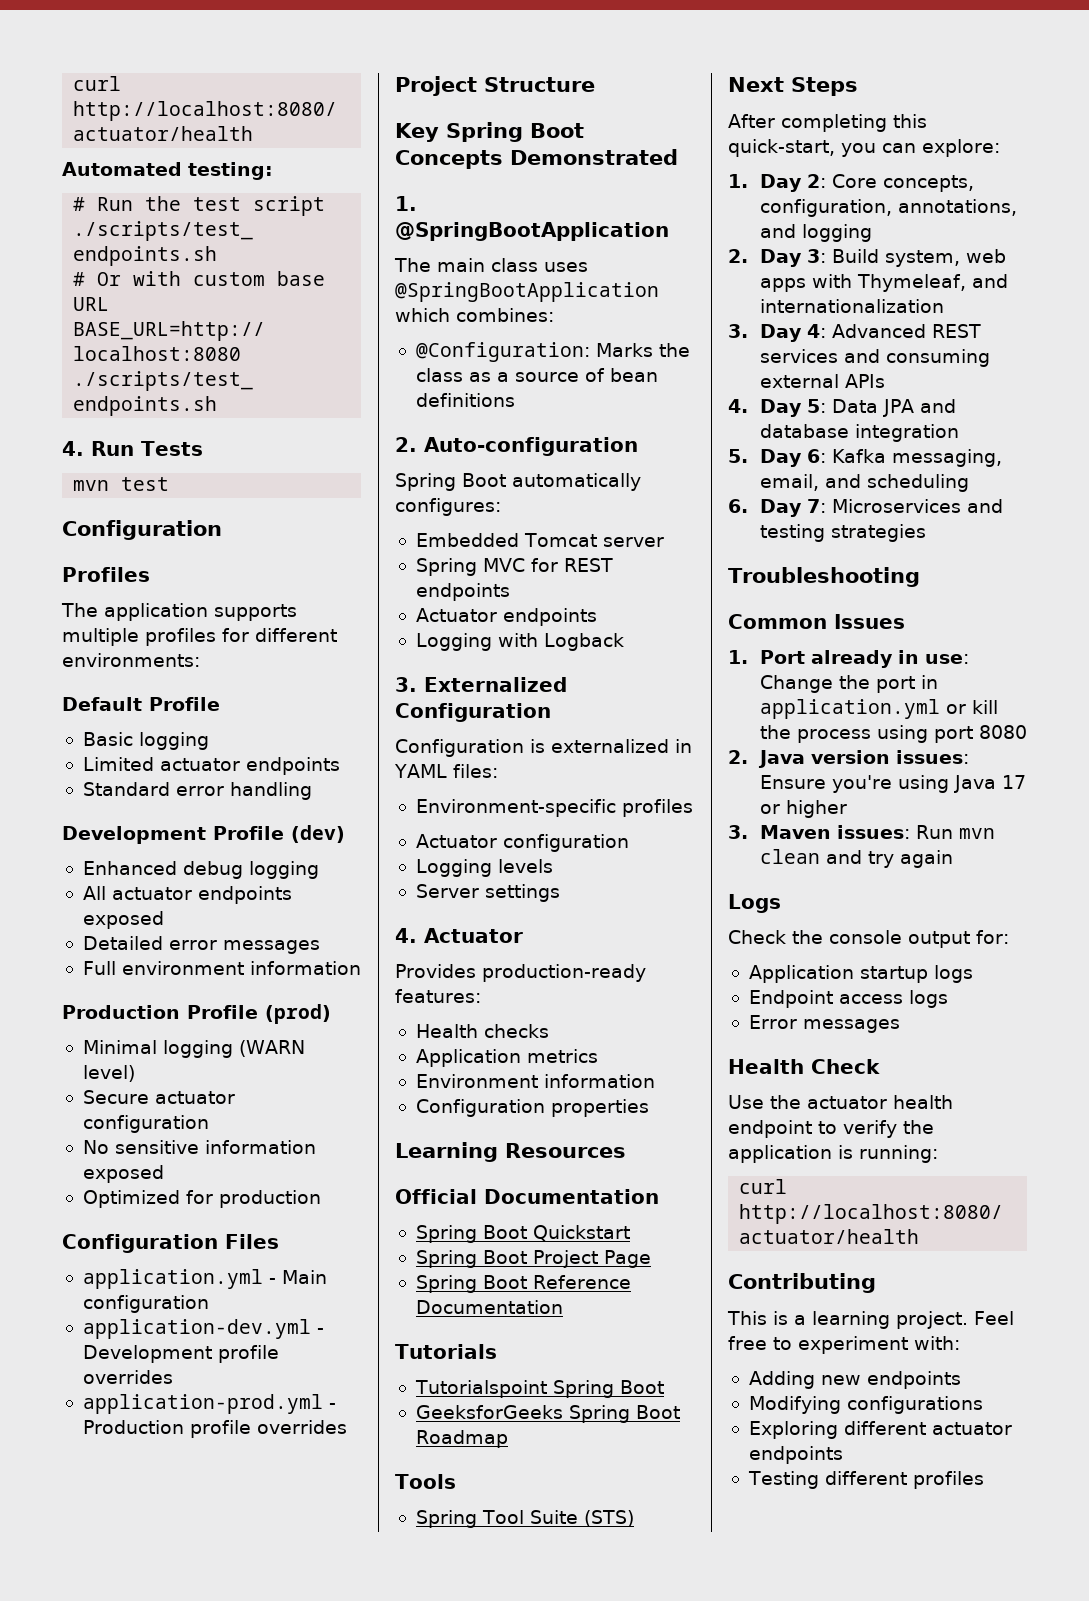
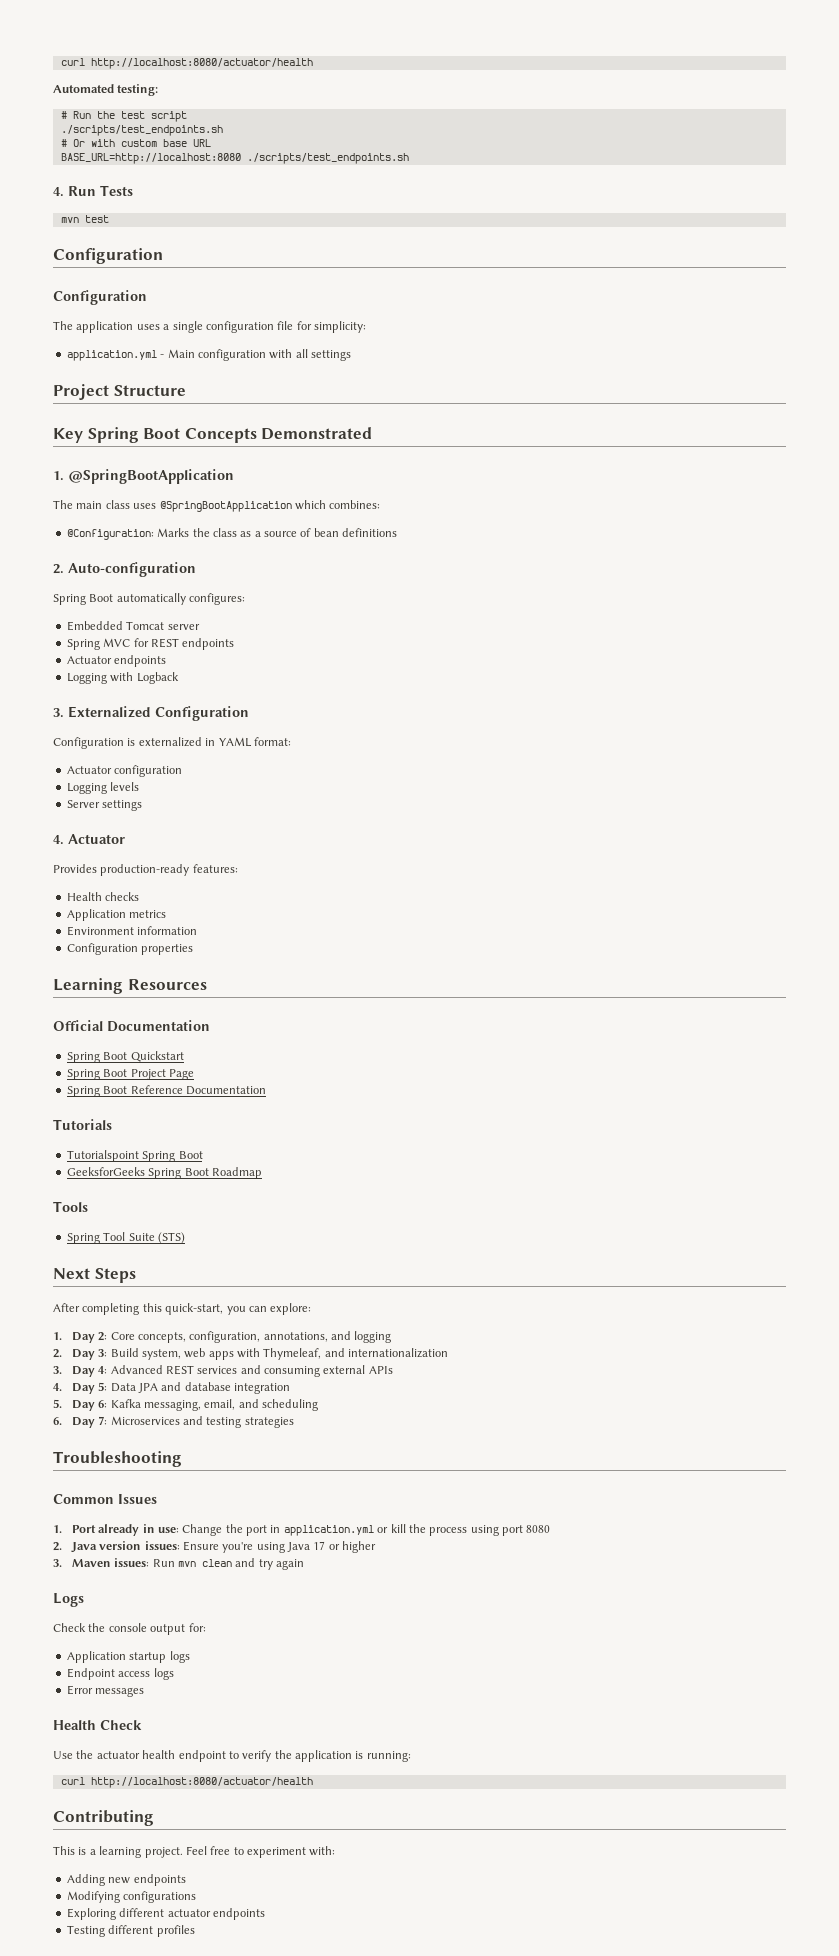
  mvn test
  Configuration
- Profiles
+ Configuration
- The application supports multiple profiles for different environments:
- Default Profile
- Basic logging
- Limited actuator endpoints
- Standard error handling
- Development Profile (dev)
- Enhanced debug logging
- All actuator endpoints exposed
- Detailed error messages
- Full environment information
- Production Profile (prod)
- Minimal logging (WARN level)
- Secure actuator configuration
- No sensitive information exposed
- Optimized for production
- Configuration Files
- application.yml - Main configuration
- application-dev.yml - Development profile overrides
- application-prod.yml - Production profile overrides
+ The application uses a single configuration file for simplicity:
+ application.yml - Main configuration with all settings
- Configuration is externalized in YAML files:
- Environment-specific profiles
+ Configuration is externalized in YAML format:

